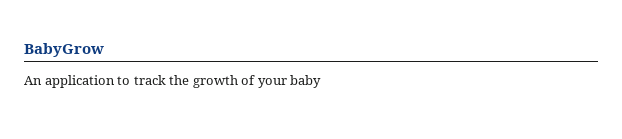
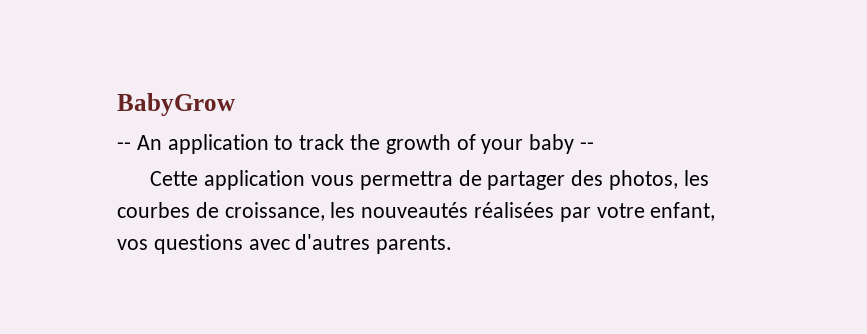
- An application to track the growth of your baby
+ -- An application to track the growth of your baby --
+ Cette application vous permettra de partager des photos, les courbes de croissance, les nouveautés réalisées par votre enfant, vos questions avec d'autres parents.

